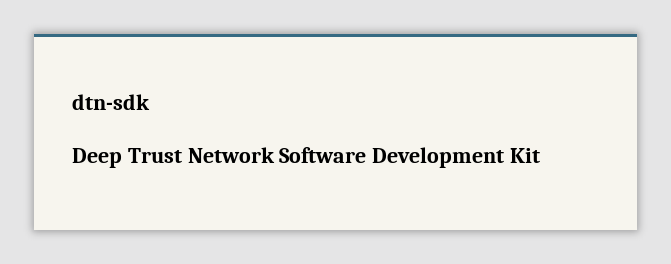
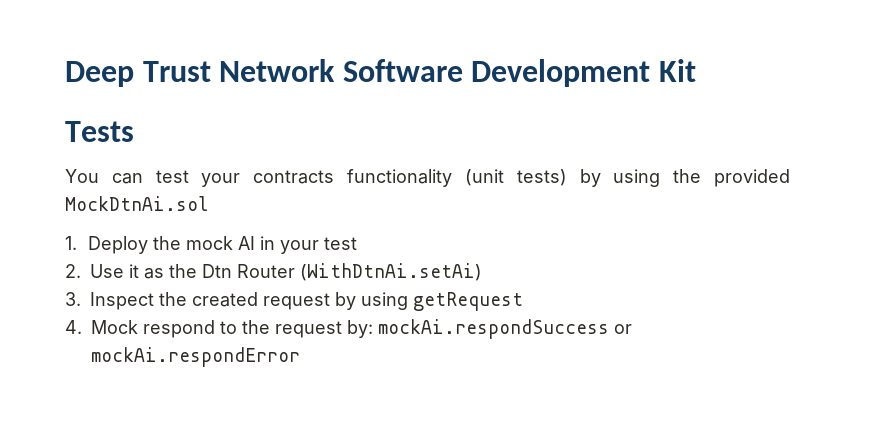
- dtn-sdk
+ Tests
+ You can test your contracts functionality (unit tests) by using the provided MockDtnAi.sol
+ 1. Deploy the mock AI in your test
+ 2. Use it as the Dtn Router (WithDtnAi.setAi)
+ 3. Inspect the created request by using getRequest
+ 4. Mock respond to the request by: mockAi.respondSuccess or mockAi.respondError

